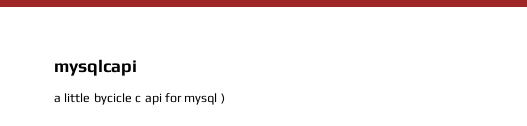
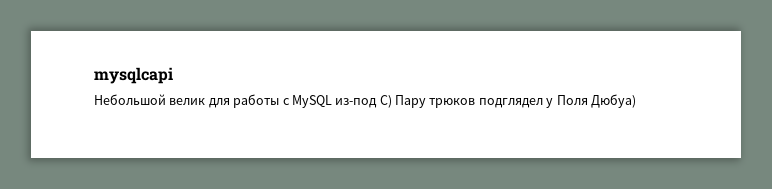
- a little bycicle c api for mysql )
+ Небольшой велик для работы с MySQL из-под С) Пару трюков подглядел у Поля Дюбуа)

